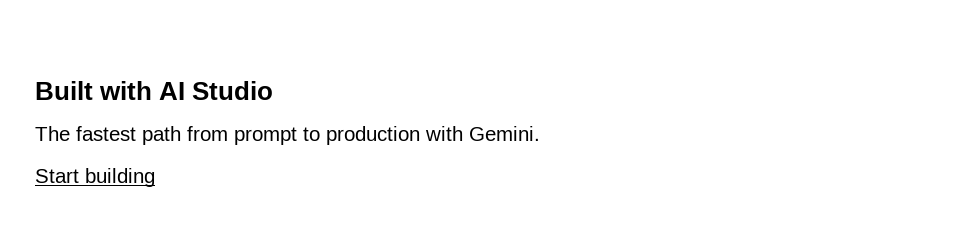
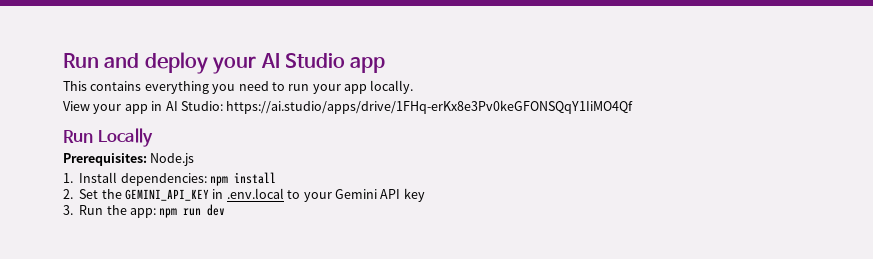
- Built with AI Studio
- The fastest path from prompt to production with Gemini.
- Start building
+ Run and deploy your AI Studio app
+ This contains everything you need to run your app locally.
+ View your app in AI Studio: https://ai.studio/apps/drive/1FHq-erKx8e3Pv0keGFONSQqY1IiMO4Qf
+ Run Locally
+ Prerequisites: Node.js
+ 1. Install dependencies: npm install
+ 2. Set the GEMINI_API_KEY in .env.local to your Gemini API key
+ 3. Run the app: npm run dev

